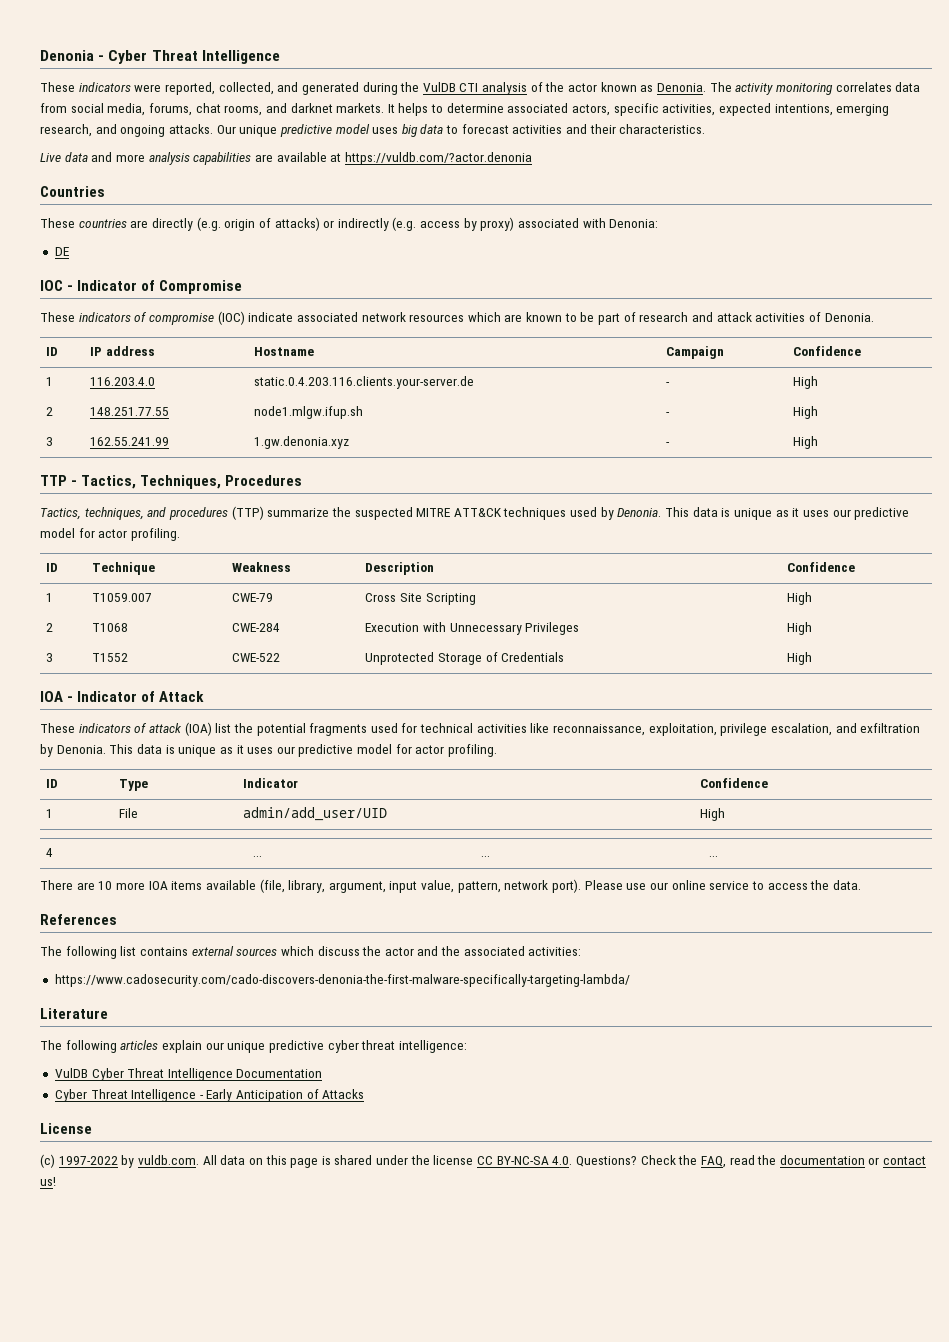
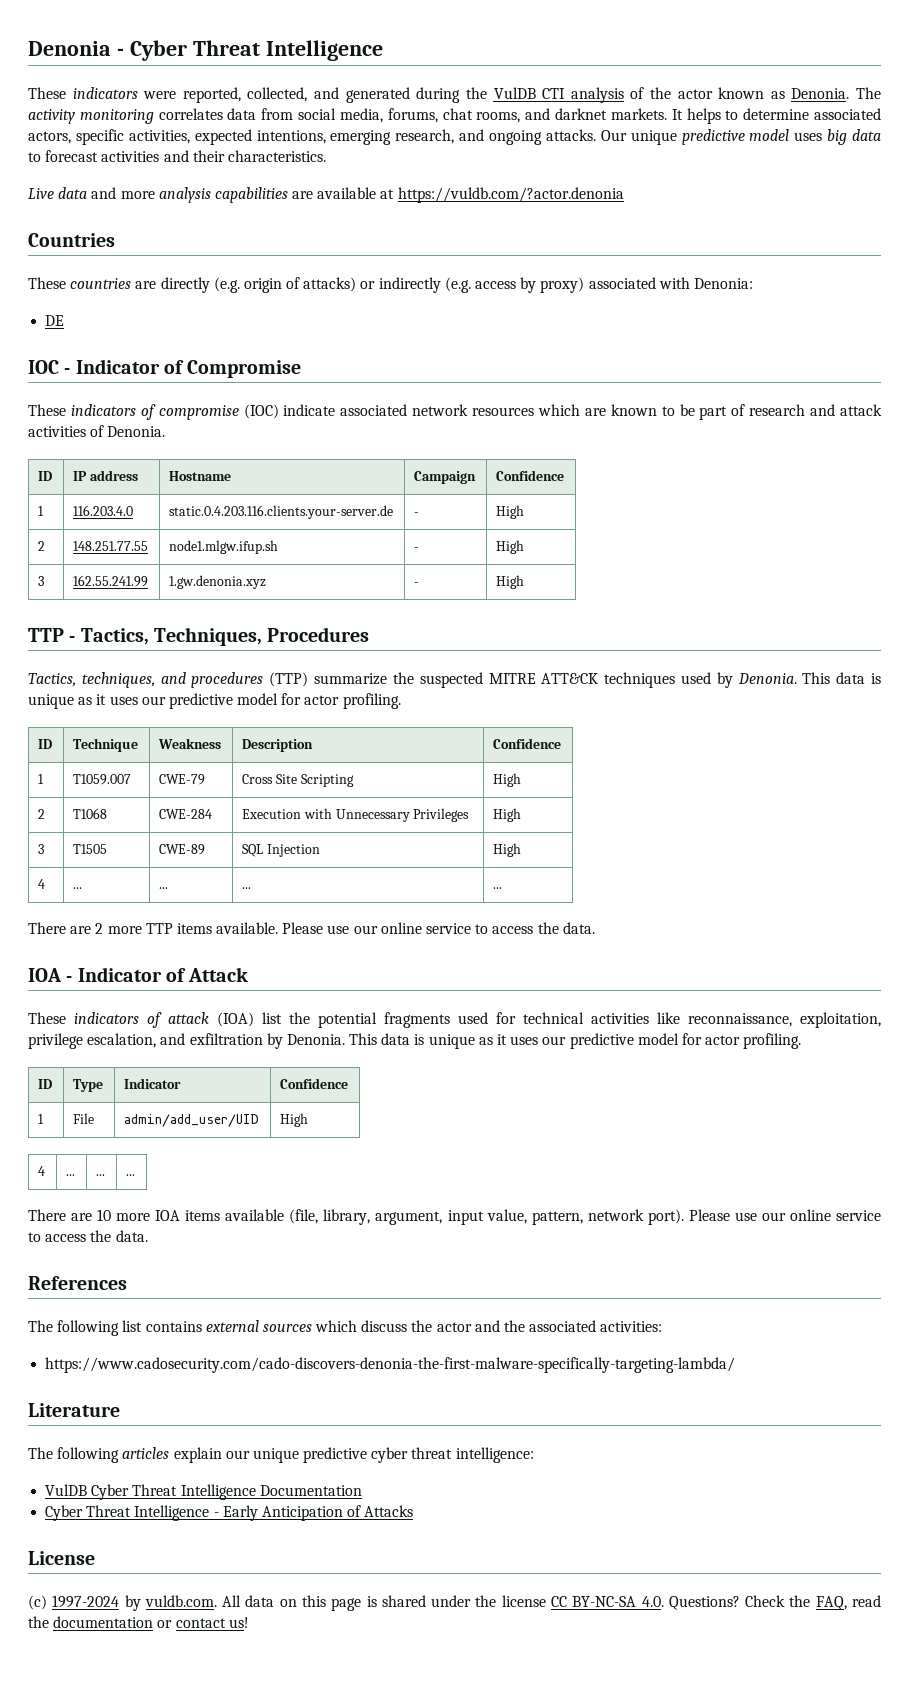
- 3 | T1552 | CWE-522 | Unprotected Storage of Credentials | High
+ 3 | T1505 | CWE-89 | SQL Injection | High
+ 4 | ... | ... | ... | ...
+ There are 2 more TTP items available. Please use our online service to access the data.
- (c) 1997-2022 by vuldb.com. All data on this page is shared under the license CC BY-NC-SA 4.0. Questions?
+ (c) 1997-2024 by vuldb.com. All data on this page is shared under the license CC BY-NC-SA 4.0. Questions?

